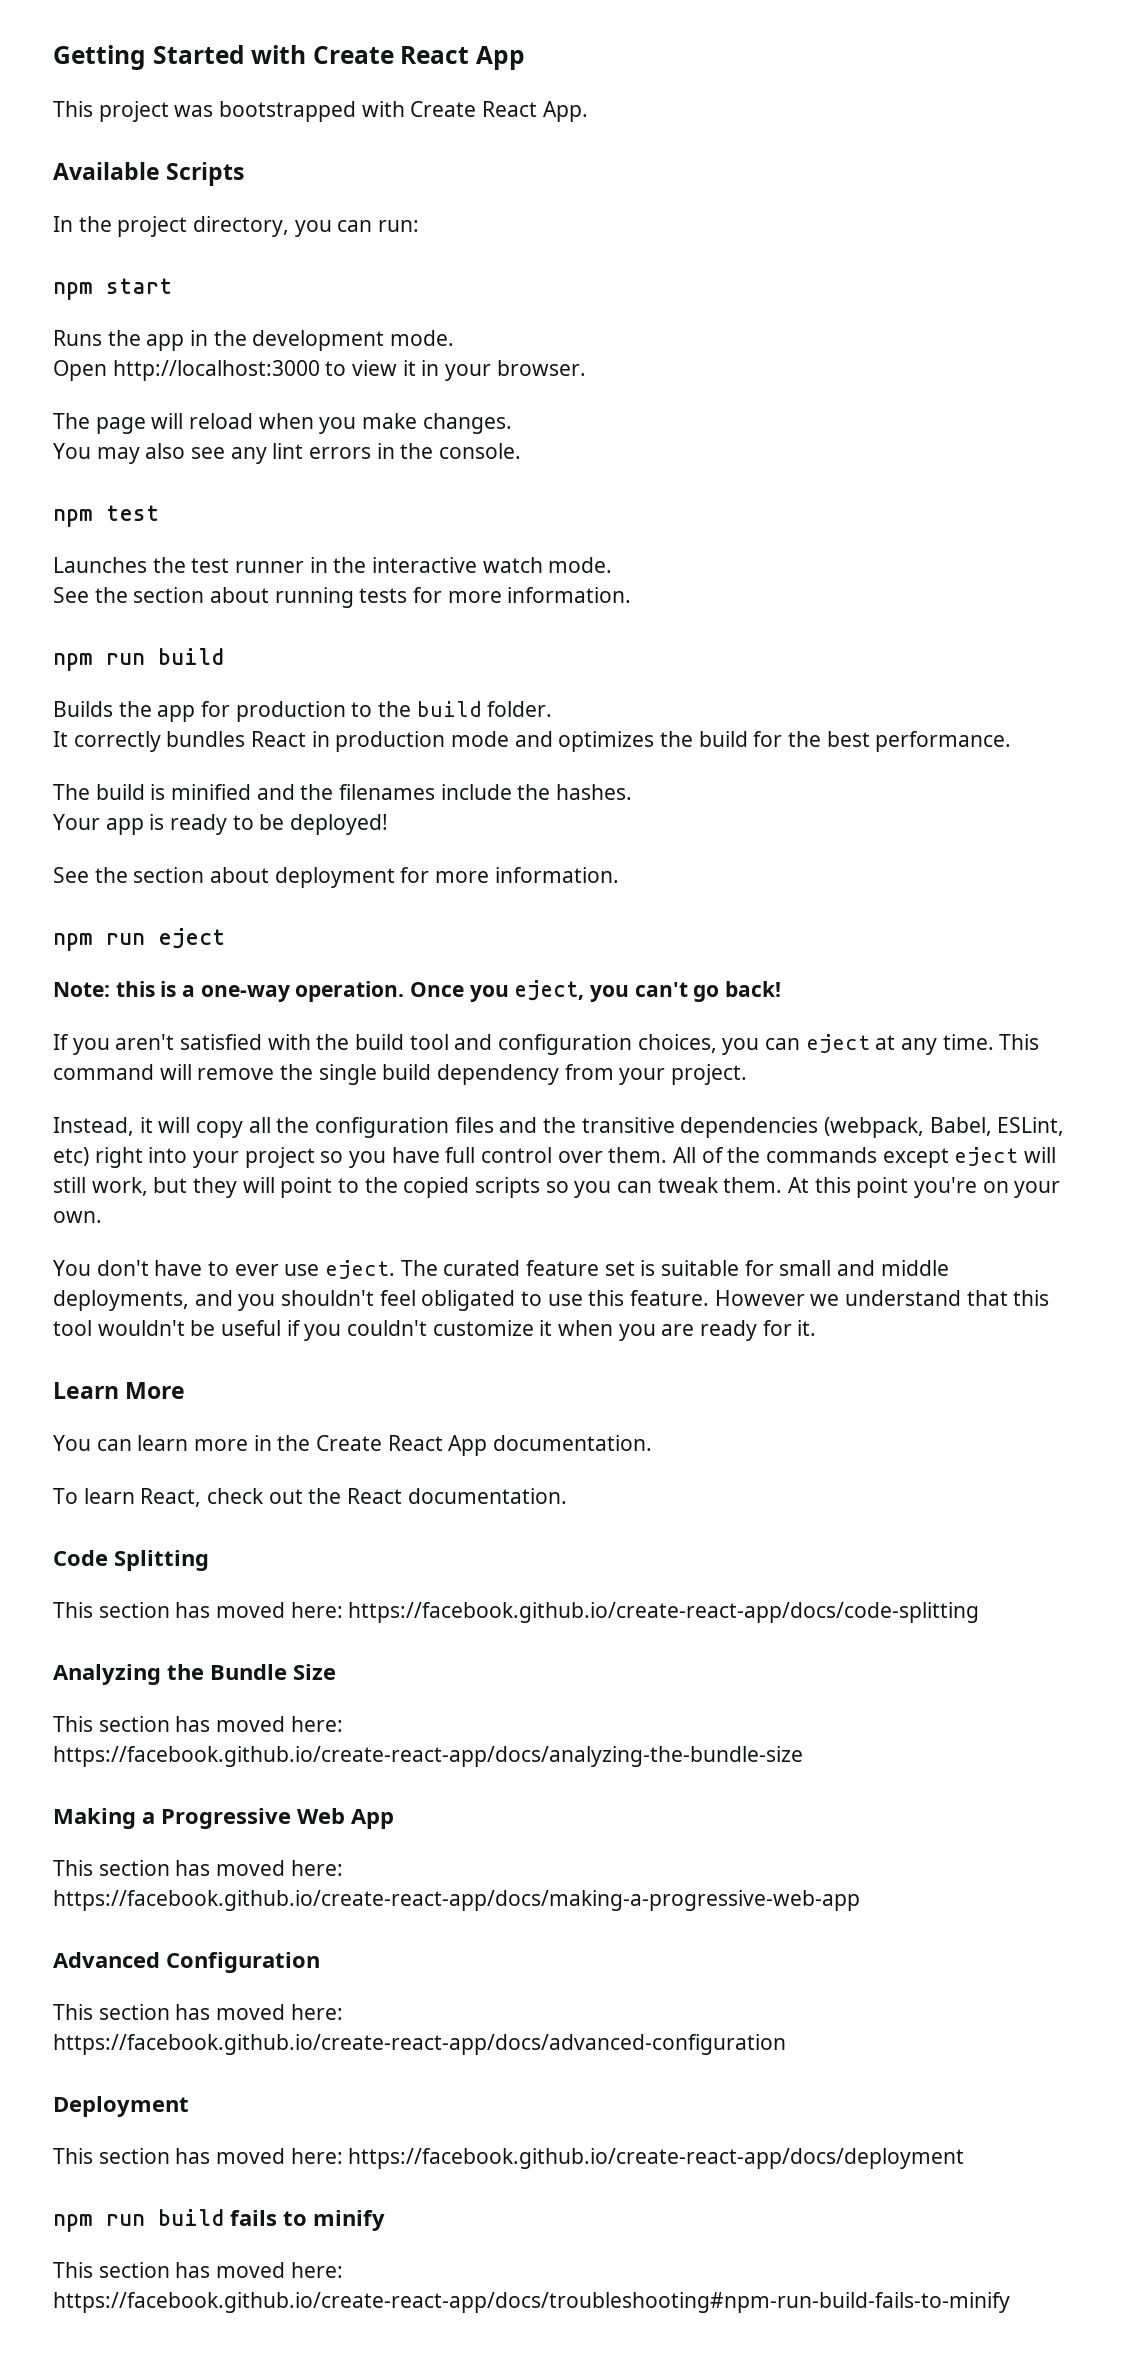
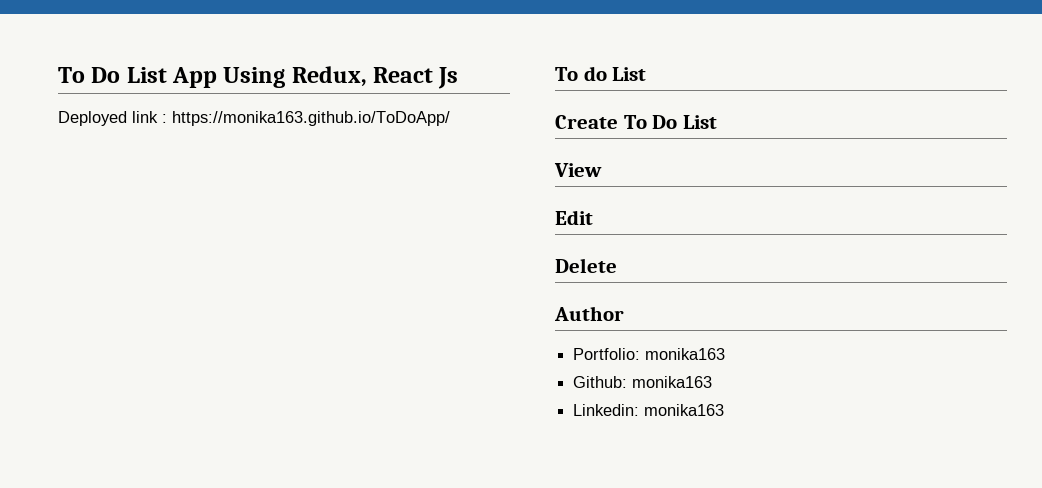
- Getting Started with Create React App
- This project was bootstrapped with Create React App.
- Available Scripts
- In the project directory, you can run:
- npm start
- Runs the app in the development mode.
- Open http://localhost:3000 to view it in your browser.
- The page will reload when you make changes.
- You may also see any lint errors in the console.
- npm test
- Launches the test runner in the interactive watch mode.
- See the section about running tests for more information.
- npm run build
- Builds the app for production to the build folder.
- It correctly bundles React in production mode and optimizes the build for the best performance.
- The build is minified and the filenames include the hashes.
- Your app is ready to be deployed!
- See the section about deployment for more information.
- npm run eject
- Note: this is a one-way operation. Once you eject, you can't go back!
- If you aren't satisfied with the build tool and configuration choices, you can eject at any time. This command will remove the single build dependency from your project.
- Instead, it will copy all the configuration files and the transitive dependencies (webpack, Babel, ESLint, etc) right into your project so you have full control over them. All of the commands except eject will still work, but they will point to the copied scripts so you can tweak them. At this point you're on your own.
- You don't have to ever use eject. The curated feature set is suitable for small and middle deployments, and you shouldn't feel obligated to use this feature. However we understand that this tool wouldn't be useful if you couldn't customize it when you are ready for it.
- Learn More
- You can learn more in the Create React App documentation.
- To learn React, check out the React documentation.
- Code Splitting
- This section has moved here: https://facebook.github.io/create-react-app/docs/code-splitting
- Analyzing the Bundle Size
- This section has moved here: https://facebook.github.io/create-react-app/docs/analyzing-the-bundle-size
- Making a Progressive Web App
- This section has moved here: https://facebook.github.io/create-react-app/docs/making-a-progressive-web-app
- Advanced Configuration
- This section has moved here: https://facebook.github.io/create-react-app/docs/advanced-configuration
- Deployment
- This section has moved here: https://facebook.github.io/create-react-app/docs/deployment
- npm run build fails to minify
- This section has moved here: https://facebook.github.io/create-react-app/docs/troubleshooting#npm-run-build-fails-to-minify
+ To Do List App Using Redux, React Js
+ Deployed link : https://monika163.github.io/ToDoApp/
+ To do List
+ Create To Do List
+ View
+ Edit
+ Delete
+ Author
+ Portfolio: monika163
+ Github: monika163
+ Linkedin: monika163

